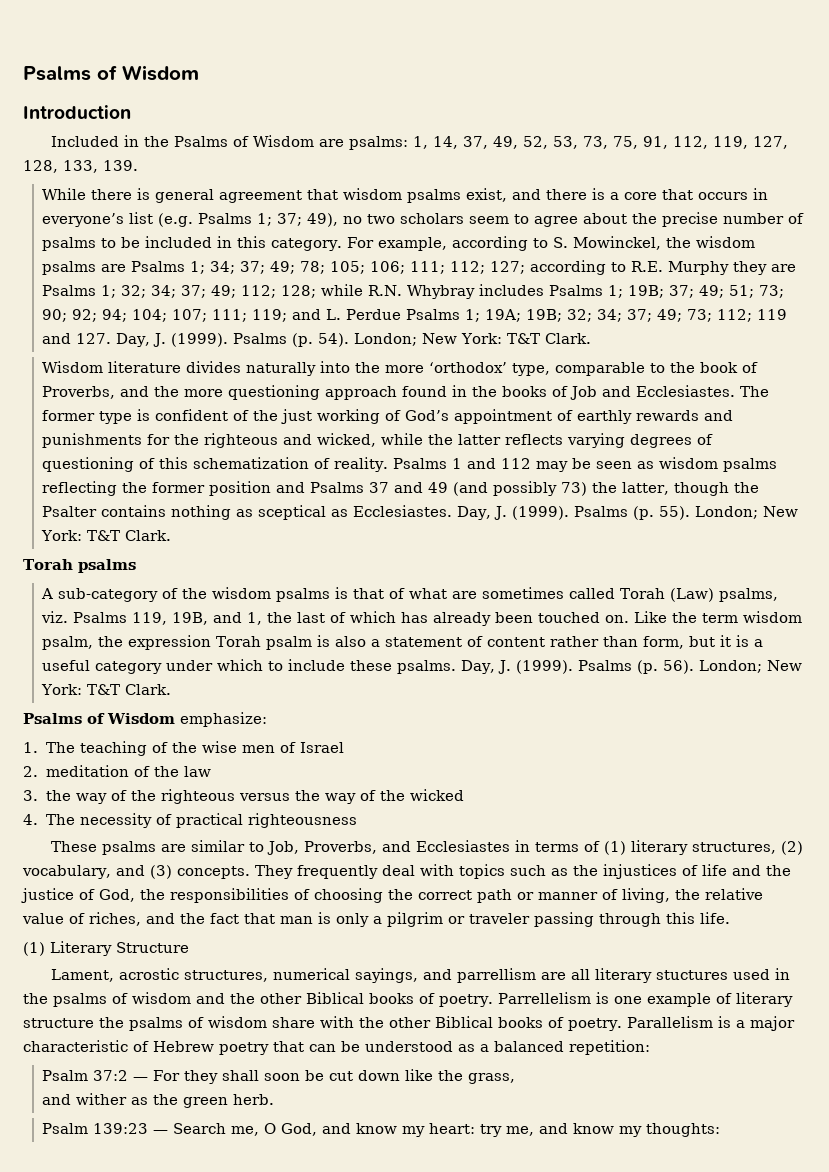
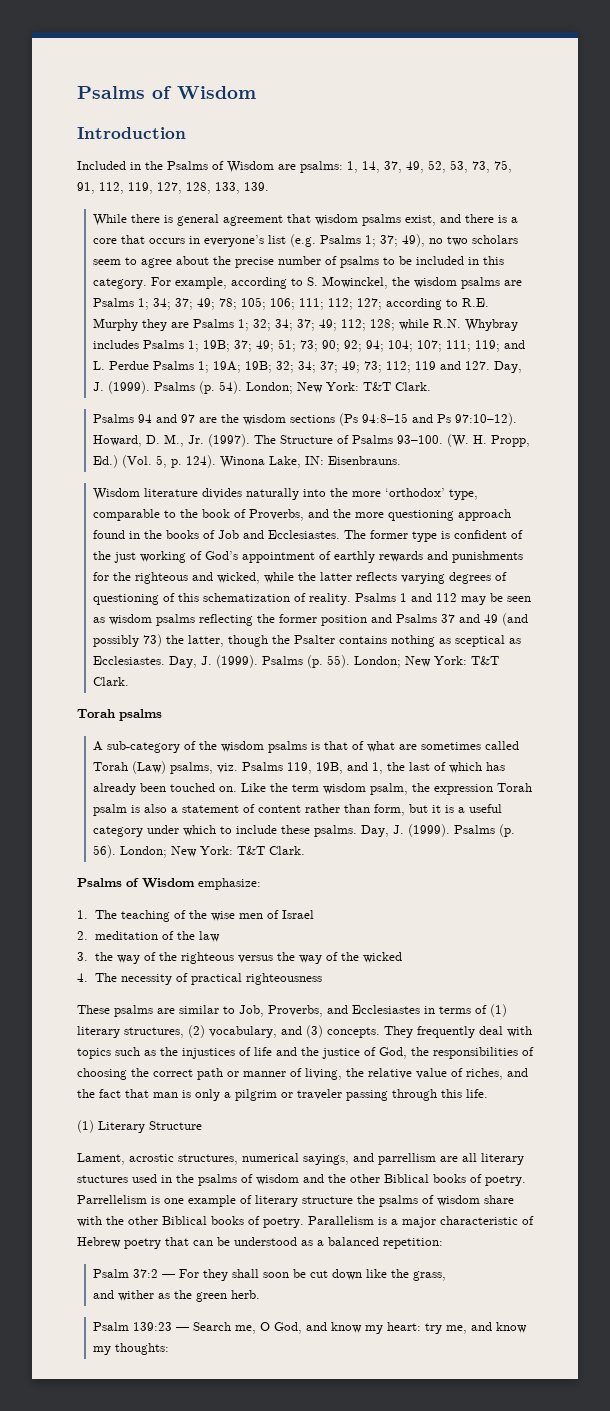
+ Psalms 94 and 97 are the wisdom sections (Ps 94:8–15 and Ps 97:10–12). Howard, D. M., Jr. (1997). The Structure of Psalms 93–100. (W. H. Propp, Ed.) (Vol. 5, p. 124). Winona Lake, IN: Eisenbrauns.

